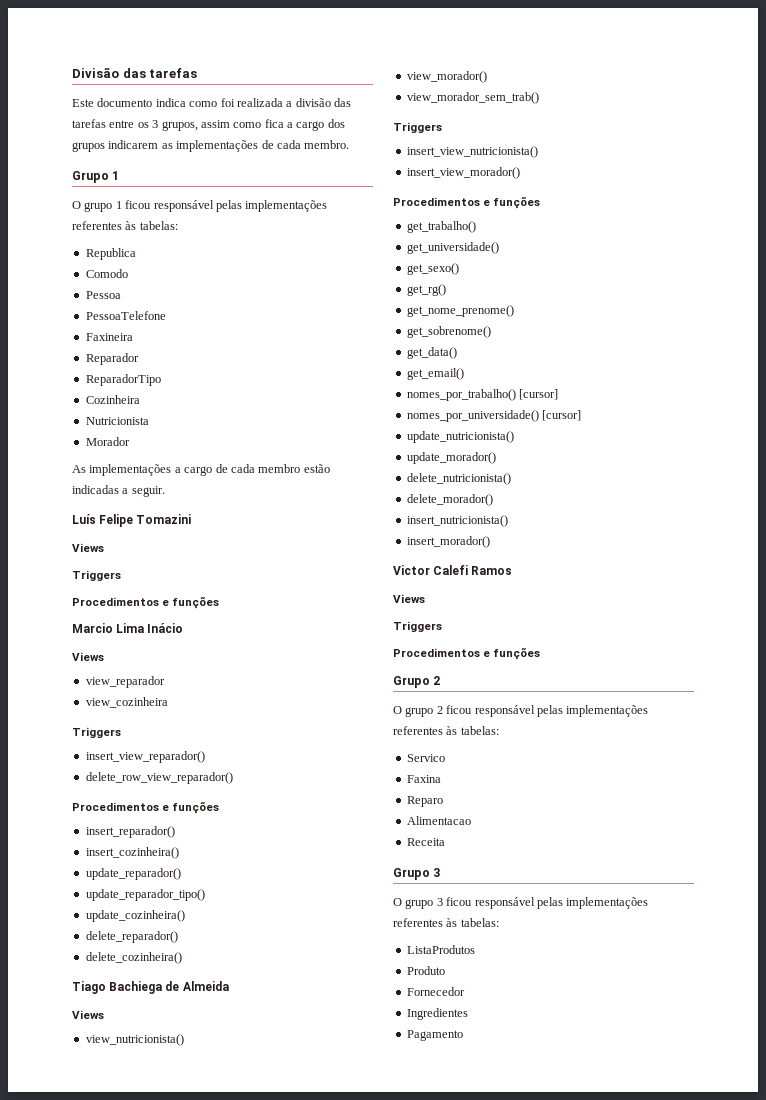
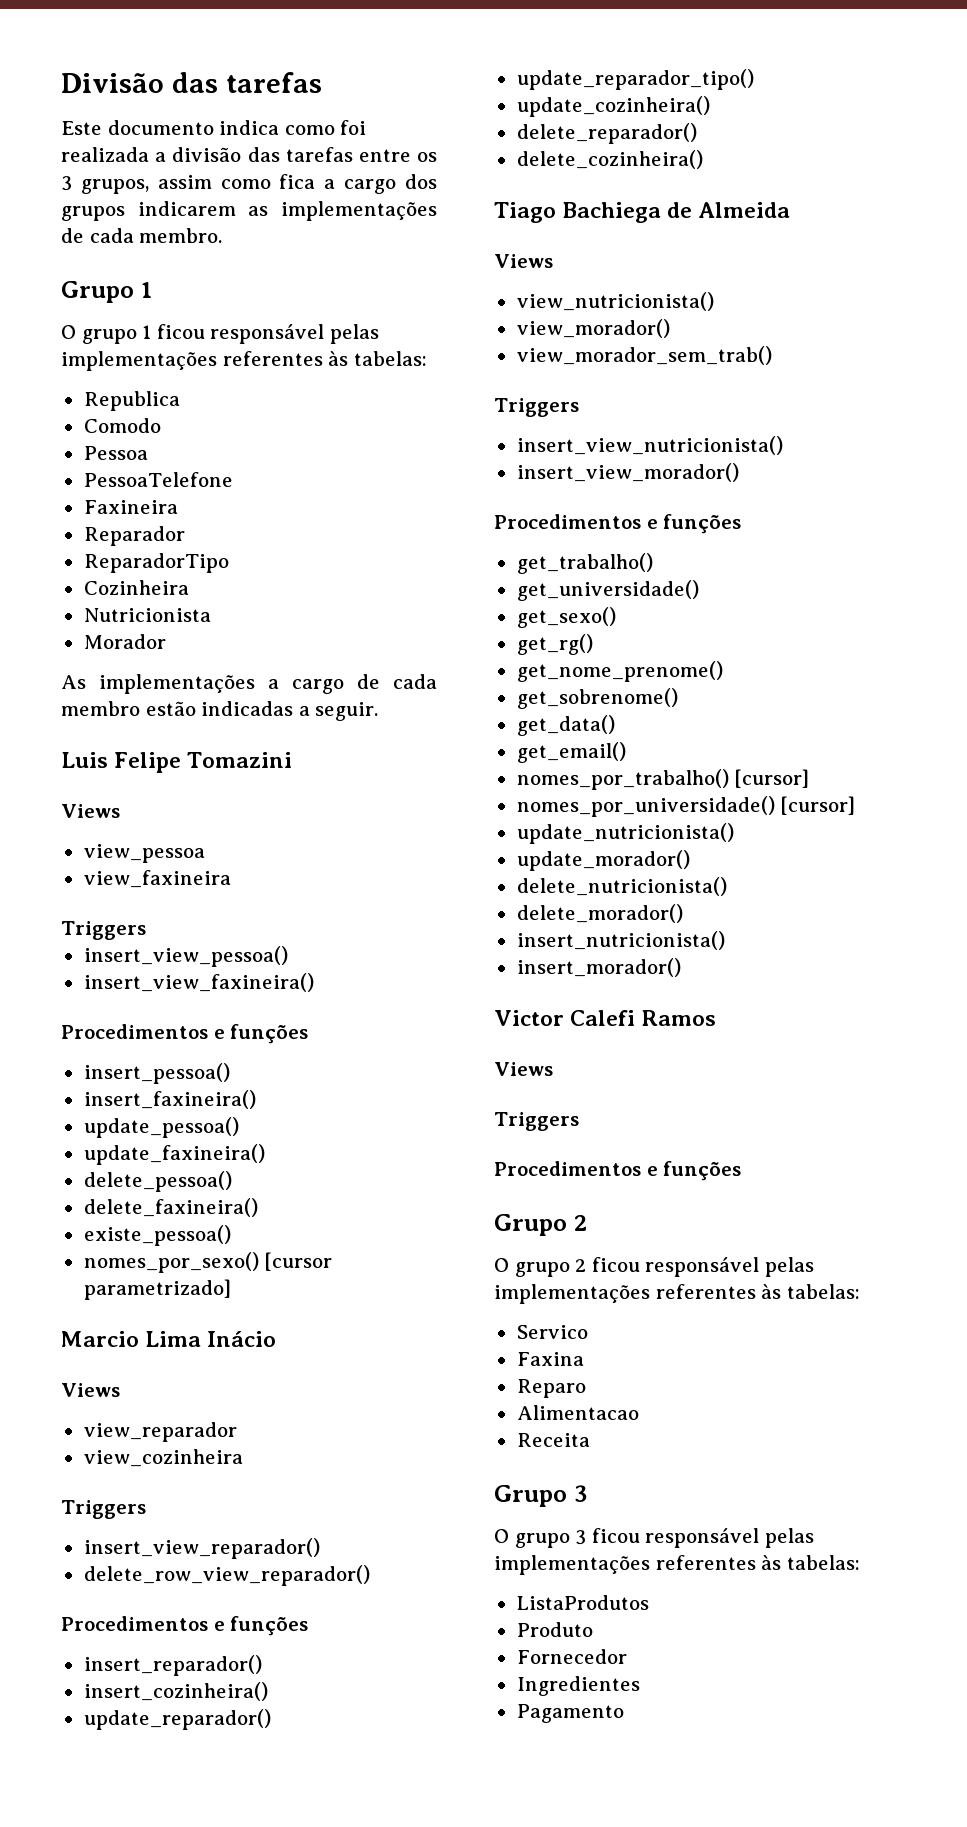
- Luís Felipe Tomazini
+ Luis Felipe Tomazini
  Views
+ view_pessoa
+ view_faxineira
  Triggers
+ insert_view_pessoa()
+ insert_view_faxineira()
  Procedimentos e funções
+ insert_pessoa()
+ insert_faxineira()
+ update_pessoa()
+ update_faxineira()
+ delete_pessoa()
+ delete_faxineira()
+ existe_pessoa()
+ nomes_por_sexo() [cursor parametrizado]

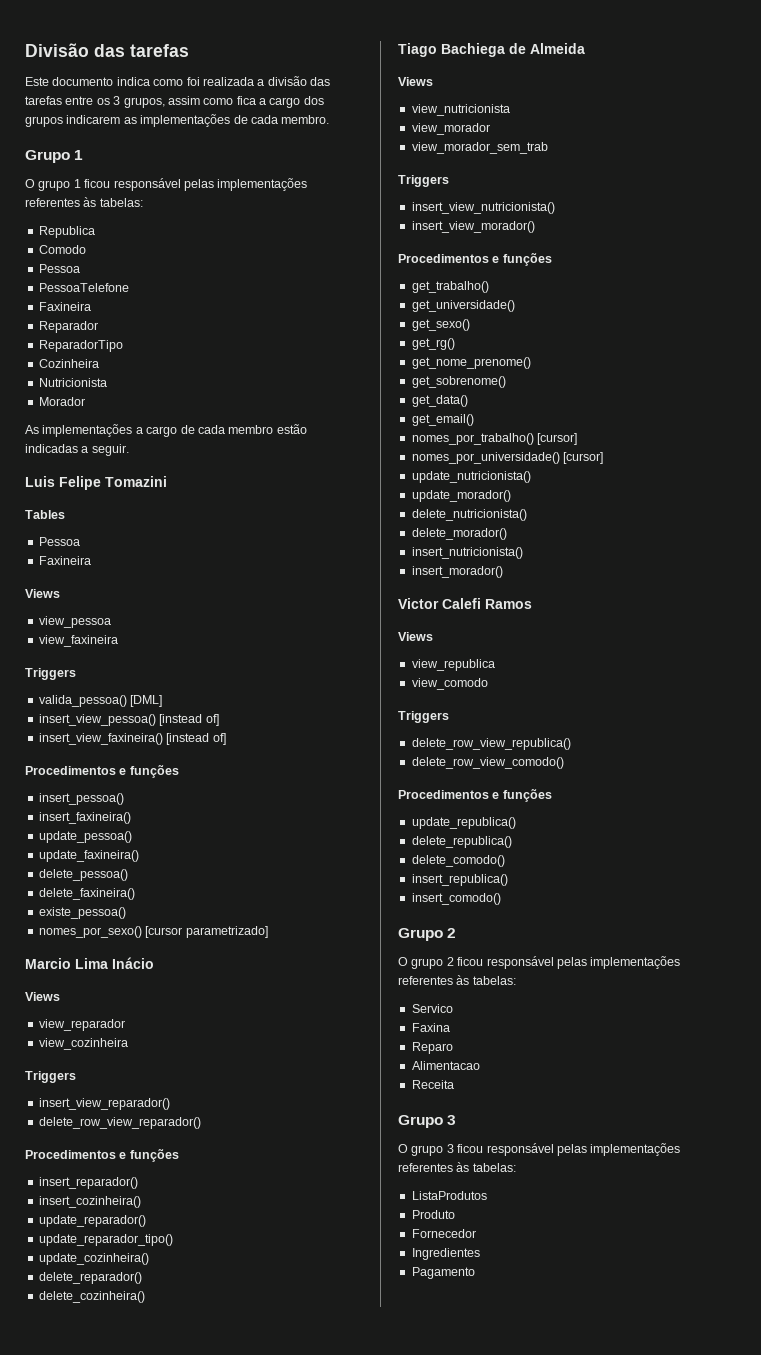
+ Tables
+ Pessoa
+ Faxineira
+ valida_pessoa() [DML]
- insert_view_pessoa()
+ insert_view_pessoa() [instead of]
- insert_view_faxineira()
+ insert_view_faxineira() [instead of]
- view_nutricionista()
- view_morador()
- view_morador_sem_trab()
+ view_nutricionista
+ view_morador
+ view_morador_sem_trab
  Victor Calefi Ramos
  Views
+ view_republica
+ view_comodo
  Triggers
+ delete_row_view_republica()
+ delete_row_view_comodo()
  Procedimentos e funções
+ update_republica()
+ delete_republica()
+ delete_comodo()
+ insert_republica()
+ insert_comodo()

